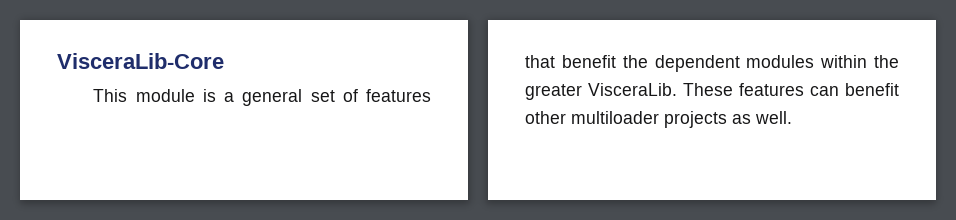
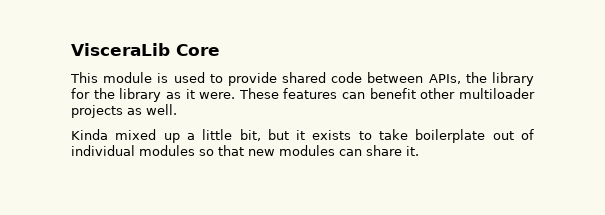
- VisceraLib-Core
+ VisceraLib Core
- This module is a general set of features that benefit the dependent modules within the greater VisceraLib.
+ This module is used to provide shared code between APIs, the library for the library as it were.
+ Kinda mixed up a little bit, but it exists to take boilerplate out of individual modules so that new modules can share it.

